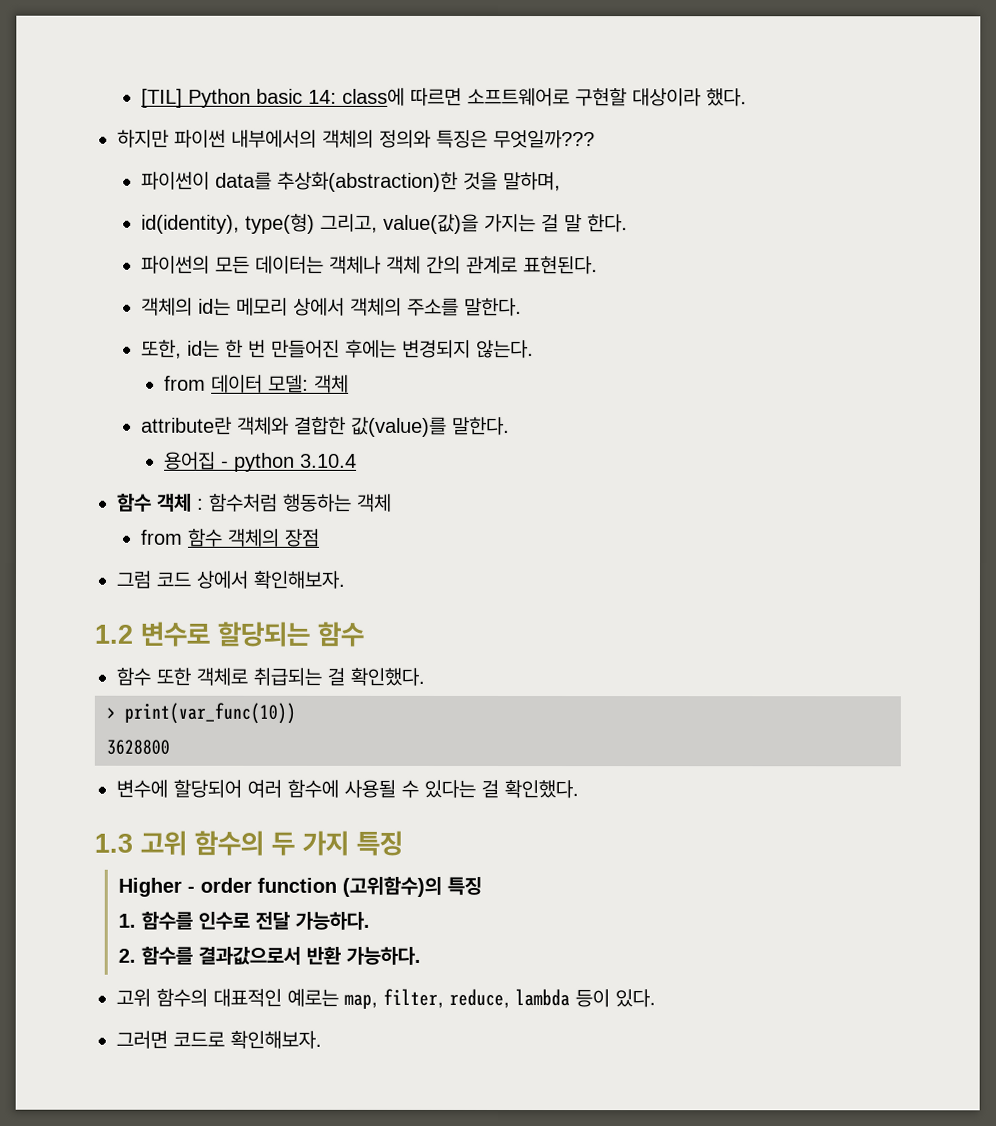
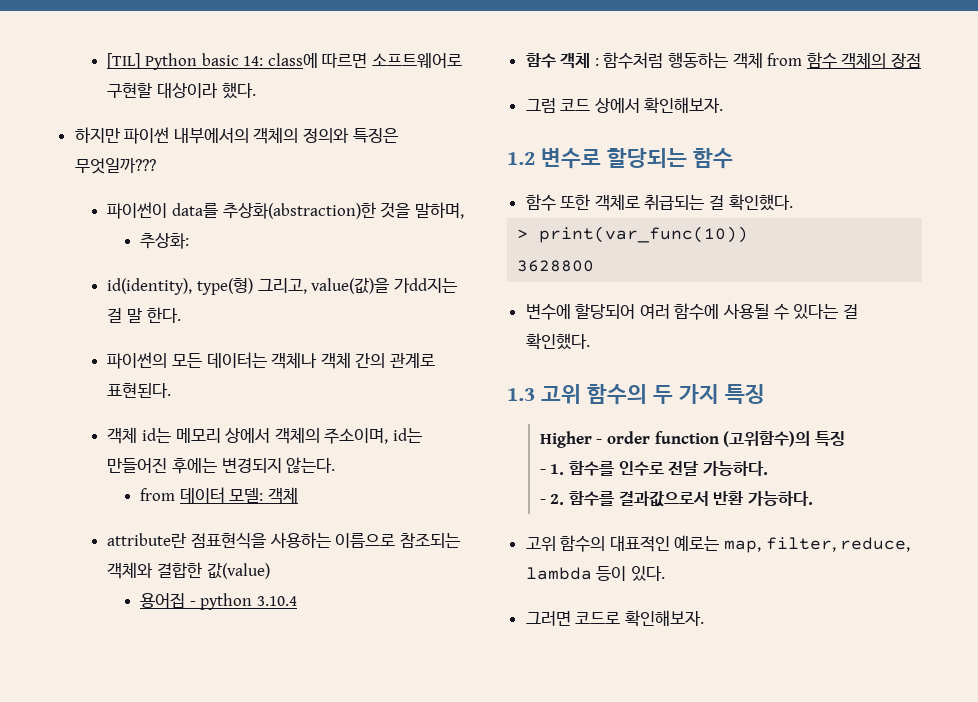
+ 추상화:
- id(identity), type(형) 그리고, value(값)을 가지는 걸 말 한다.
+ id(identity), type(형) 그리고, value(값)을 가dd지는 걸 말 한다.
- 객체의 id는 메모리 상에서 객체의 주소를 말한다.
- 또한, id는 한 번 만들어진 후에는 변경되지 않는다.
+ 객체 id는 메모리 상에서 객체의 주소이며, id는 만들어진 후에는 변경되지 않는다.
- attribute란 객체와 결합한 값(value)를 말한다.
+ attribute란 점표현식을 사용하는 이름으로 참조되는 객체와 결합한 값(value)
- 함수 객체 : 함수처럼 행동하는 객체
- from 함수 객체의 장점
+ 함수 객체 : 함수처럼 행동하는 객체 from 함수 객체의 장점
- 1. 함수를 인수로 전달 가능하다.
+ - 1. 함수를 인수로 전달 가능하다.
- 2. 함수를 결과값으로서 반환 가능하다.
+ - 2. 함수를 결과값으로서 반환 가능하다.

